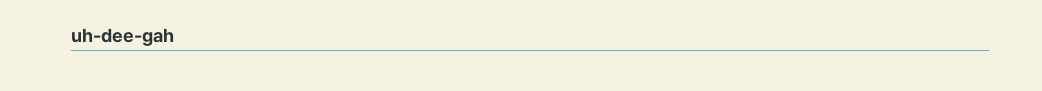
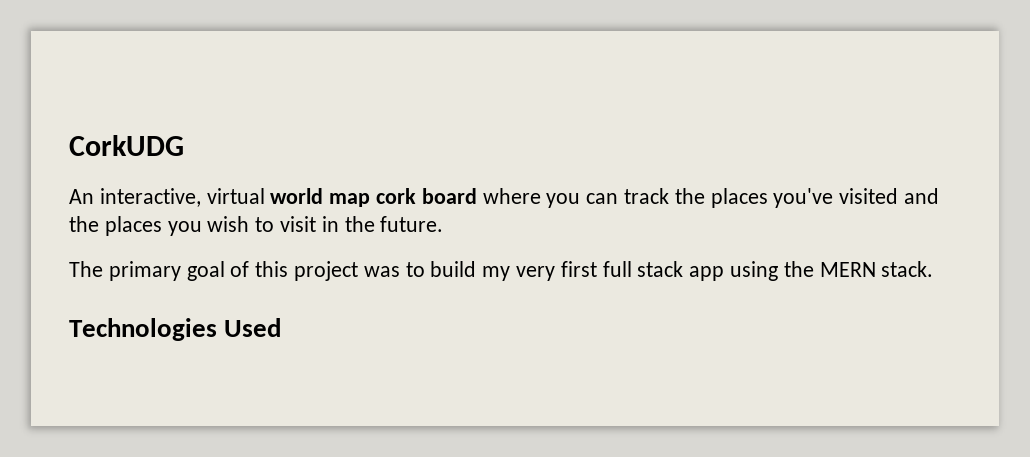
- uh-dee-gah
+ CorkUDG
+ An interactive, virtual world map cork board where you can track the places you've visited and the places you wish to visit in the future.
+ The primary goal of this project was to build my very first full stack app using the MERN stack.
+ Technologies Used

